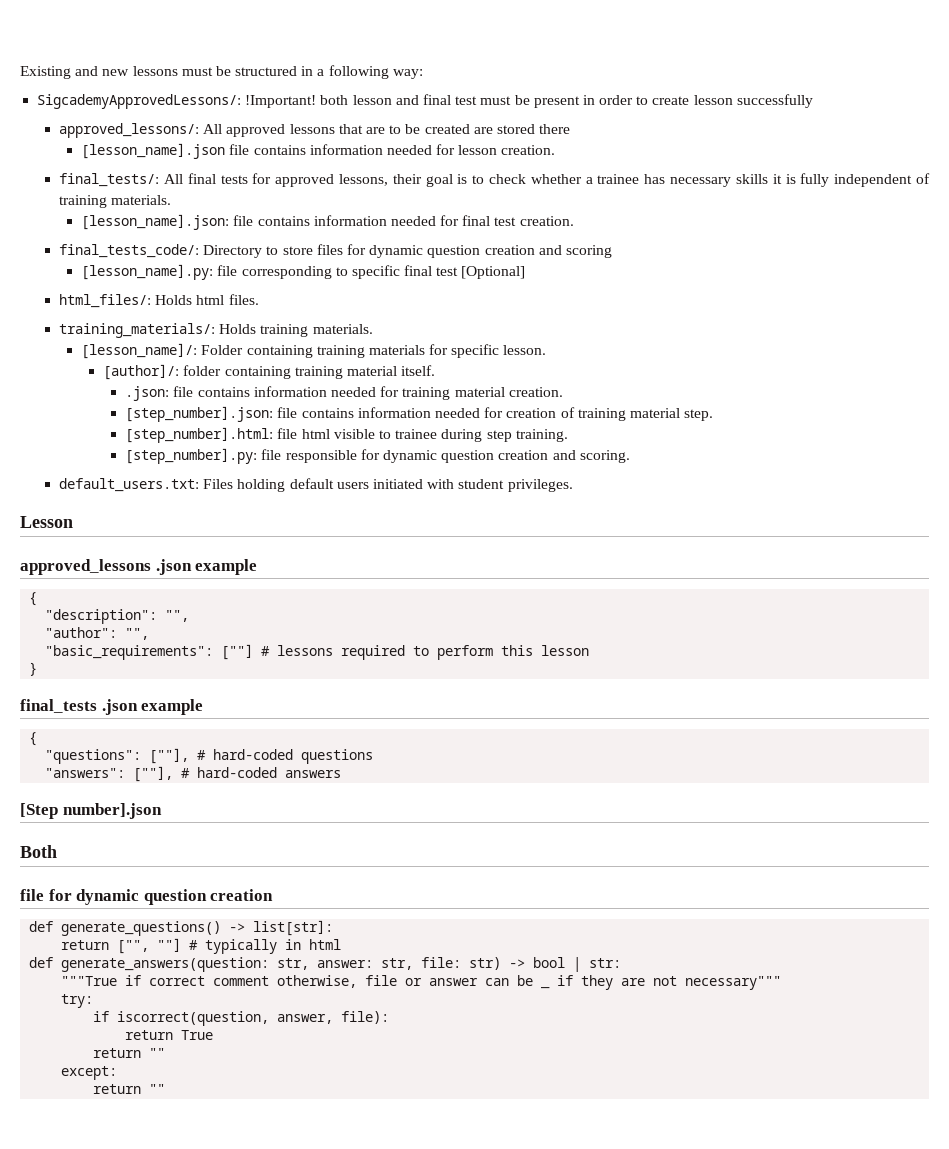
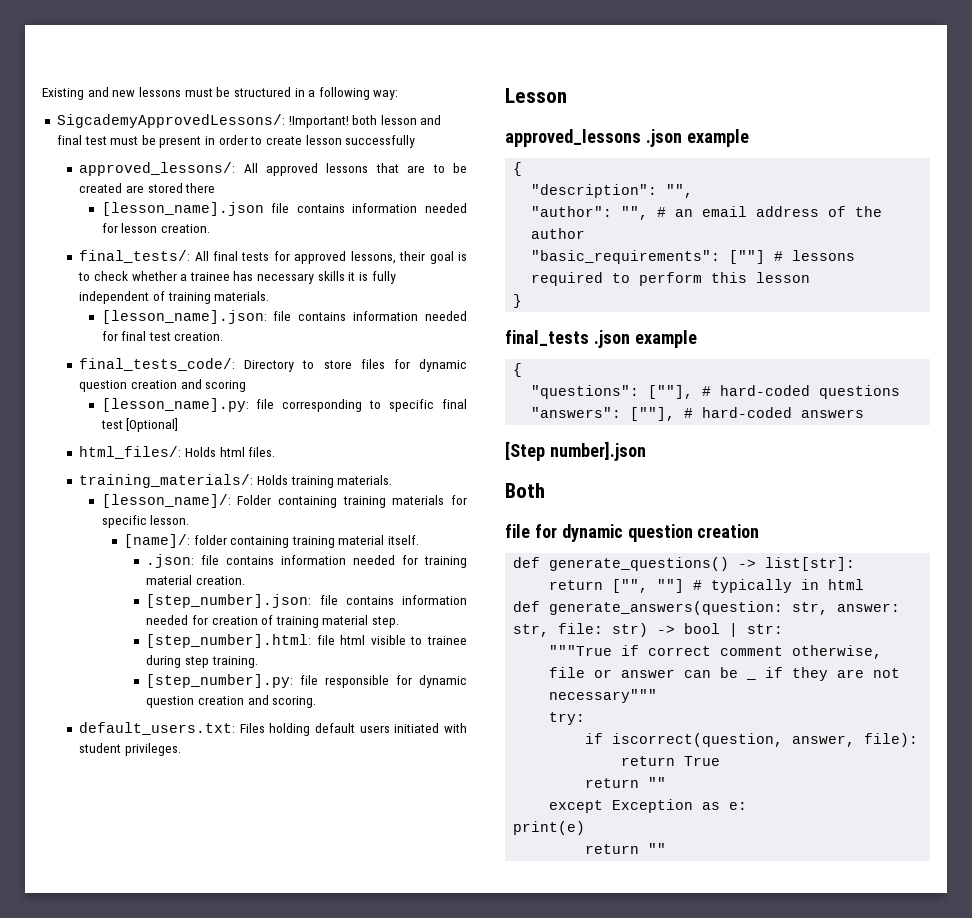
- [author]/: folder containing training material itself.
+ [name]/: folder containing training material itself.
- "author": "",
+ "author": "", # an email address of the author
- except:
+ except Exception as e:
+ print(e)

